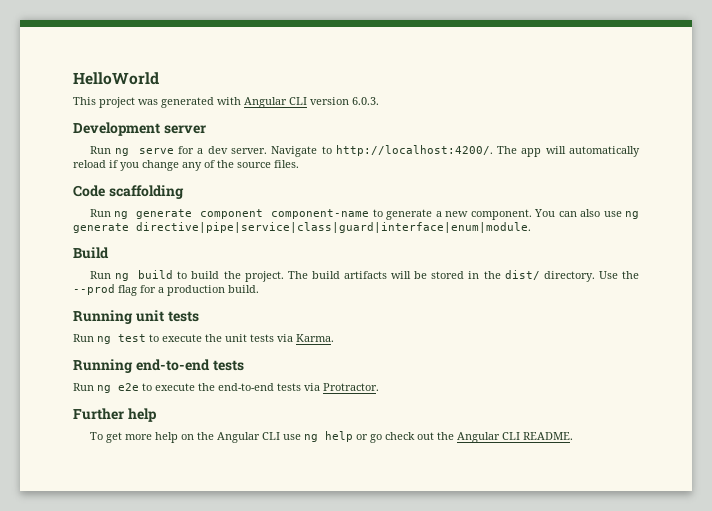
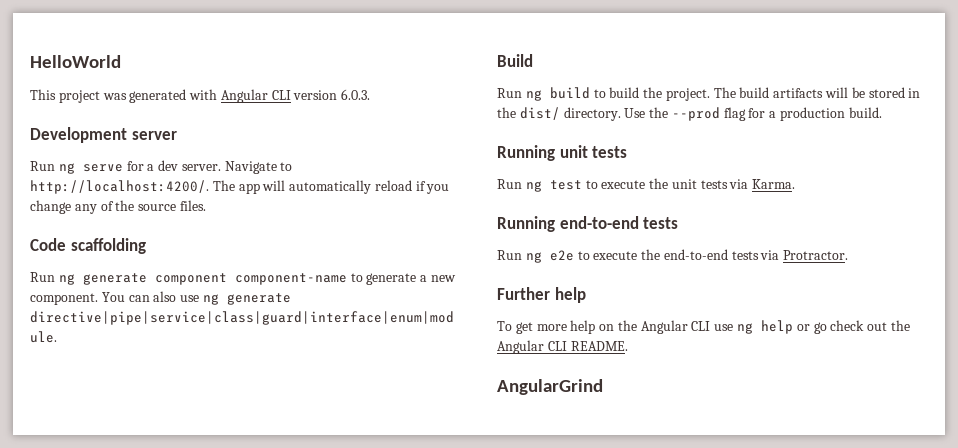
+ AngularGrind

